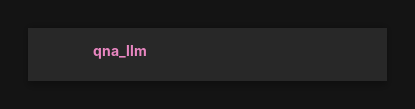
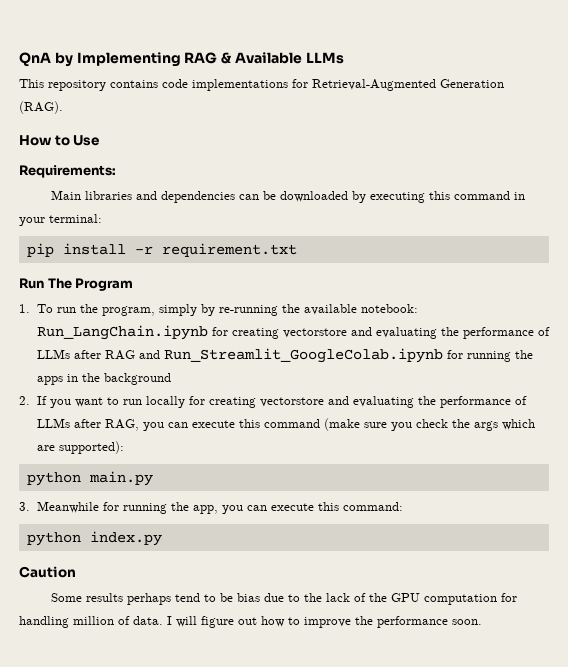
- qna_llm
+ QnA by Implementing RAG & Available LLMs
+ This repository contains code implementations for Retrieval-Augmented Generation (RAG).
+ How to Use
+ Requirements:
+ Main libraries and dependencies can be downloaded by executing this command in your terminal:
+ pip install -r requirement.txt
+ Run The Program
+ 1. To run the program, simply by re-running the available notebook: Run_LangChain.ipynb for creating vectorstore and evaluating the performance of LLMs after RAG and Run_Streamlit_GoogleColab.ipynb for running the apps in the background
+ 2. If you want to run locally for creating vectorstore and evaluating the performance of LLMs after RAG, you can execute this command (make sure you check the args which are supported):
+ python main.py
+ 3. Meanwhile for running the app, you can execute this command:
+ python index.py
+ Caution
+ Some results perhaps tend to be bias due to the lack of the GPU computation for handling million of data. I will figure out how to improve the performance soon.

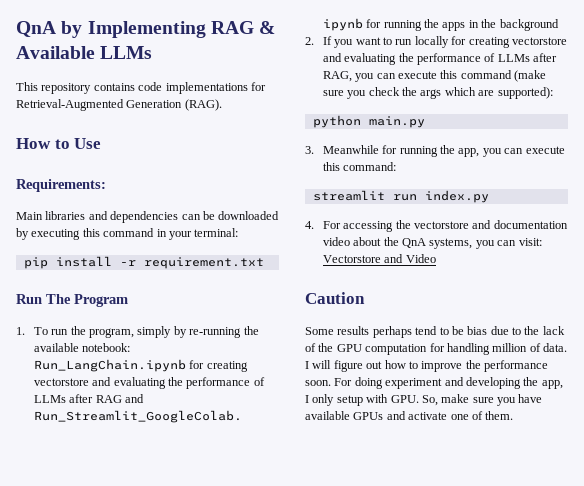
- python index.py
+ streamlit run index.py
+ 4. For accessing the vectorstore and documentation video about the QnA systems, you can visit: Vectorstore and Video
+ For doing experiment and developing the app, I only setup with GPU. So, make sure you have available GPUs and activate one of them.

